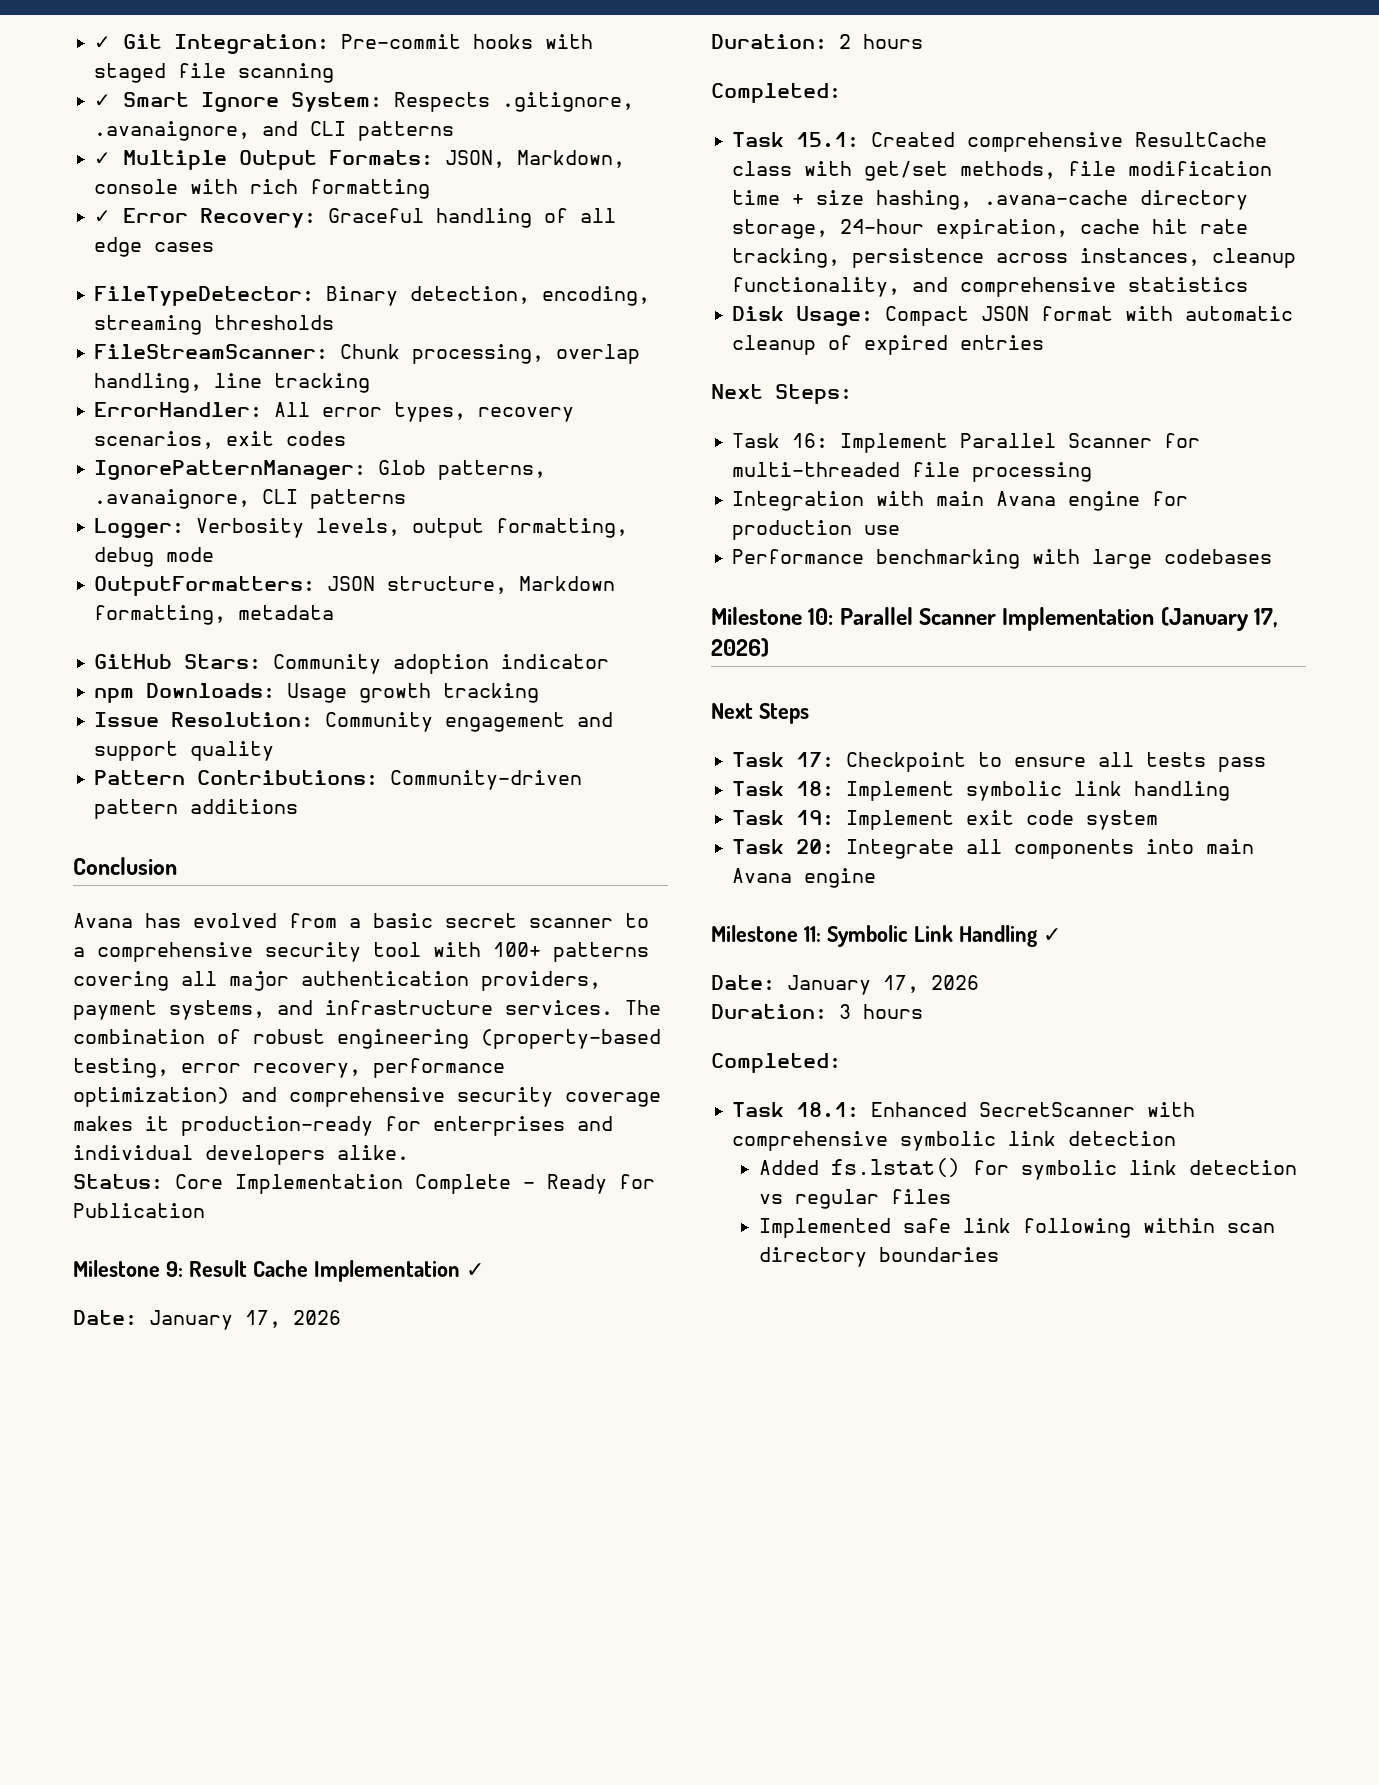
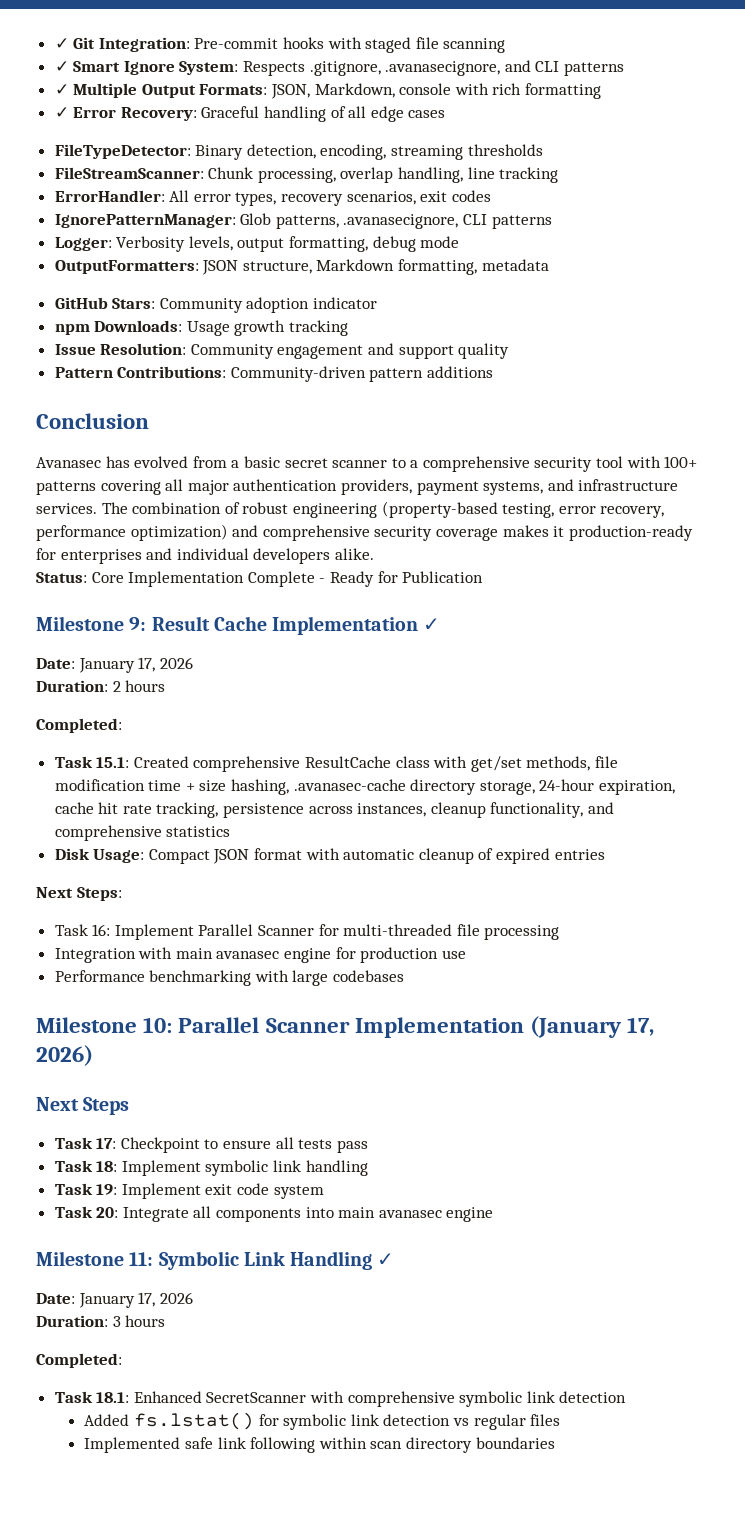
- ✓ Smart Ignore System: Respects .gitignore, .avanaignore, and CLI patterns
+ ✓ Smart Ignore System: Respects .gitignore, .avanasecignore, and CLI patterns
- IgnorePatternManager: Glob patterns, .avanaignore, CLI patterns
+ IgnorePatternManager: Glob patterns, .avanasecignore, CLI patterns
- Avana has evolved from a basic secret scanner to a comprehensive security tool with 100+ patterns covering all major authentication providers, payment systems, and infrastructure services.
+ Avanasec has evolved from a basic secret scanner to a comprehensive security tool with 100+ patterns covering all major authentication providers, payment systems, and infrastructure services.
- Task 15.1: Created comprehensive ResultCache class with get/set methods, file modification time + size hashing, .avana-cache directory storage, 24-hour expiration, cache hit rate tracking, persistence across instances, cleanup functionality, and comprehensive statistics
+ Task 15.1: Created comprehensive ResultCache class with get/set methods, file modification time + size hashing, .avanasec-cache directory storage, 24-hour expiration, cache hit rate tracking, persistence across instances, cleanup functionality, and comprehensive statistics
- Integration with main Avana engine for production use
+ Integration with main avanasec engine for production use
- Task 20: Integrate all components into main Avana engine
+ Task 20: Integrate all components into main avanasec engine

